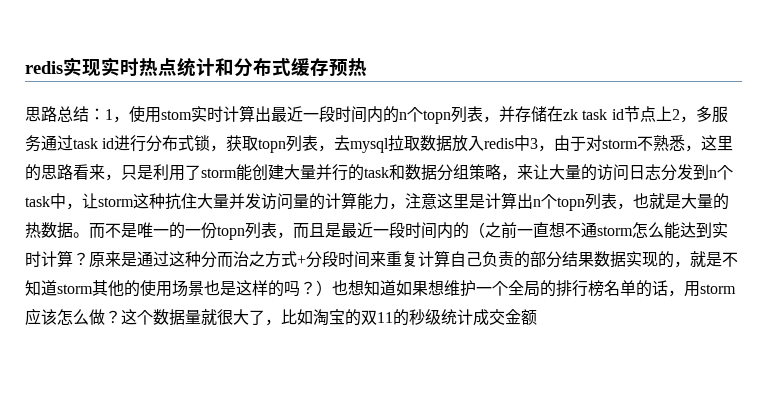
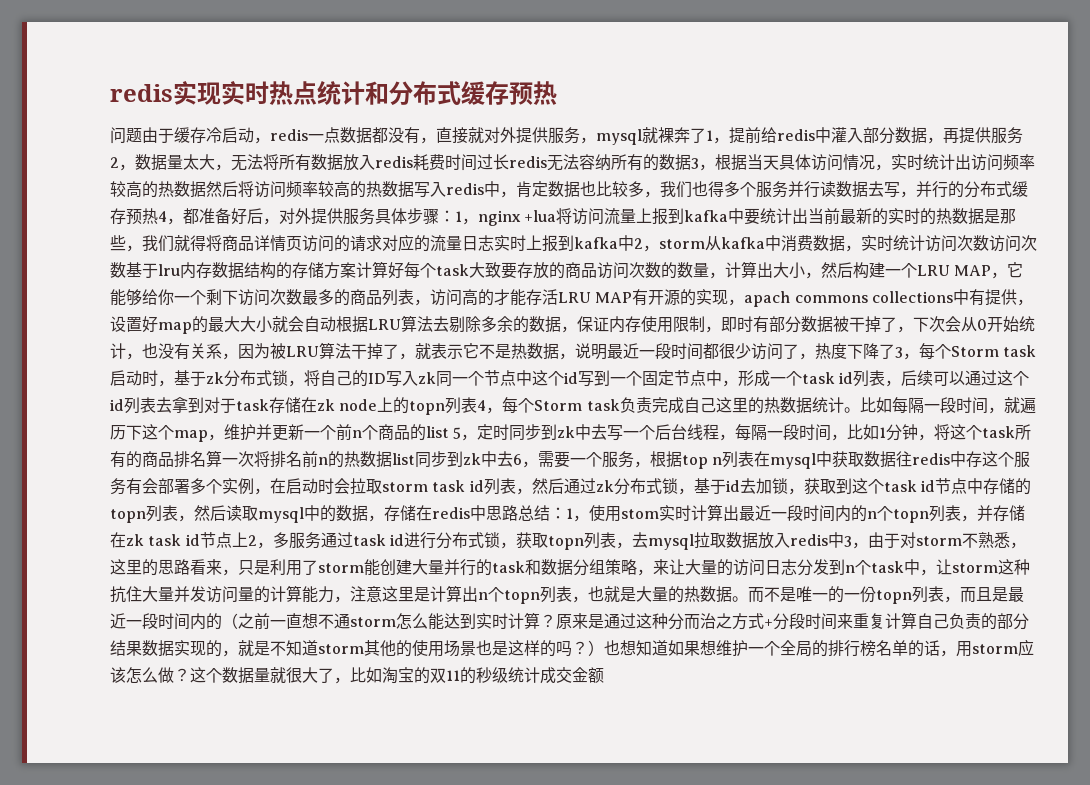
- 思路总结：
+ 问题由于缓存冷启动，redis一点数据都没有，直接就对外提供服务，mysql就裸奔了1，提前给redis中灌入部分数据，再提供服务2，数据量太大，无法将所有数据放入redis耗费时间过长redis无法容纳所有的数据3，根据当天具体访问情况，实时统计出访问频率较高的热数据然后将访问频率较高的热数据写入redis中，肯定数据也比较多，我们也得多个服务并行读数据去写，并行的分布式缓存预热4，都准备好后，对外提供服务具体步骤：1，nginx +lua将访问流量上报到kafka中要统计出当前最新的实时的热数据是那些，我们就得将商品详情页访问的请求对应的流量日志实时上报到kafka中2，storm从kafka中消费数据，实时统计访问次数访问次数基于lru内存数据结构的存储方案计算好每个task大致要存放的商品访问次数的数量，计算出大小，然后构建一个LRU MAP，它能够给你一个剩下访问次数最多的商品列表，访问高的才能存活LRU MAP有开源的实现，apach commons collections中有提供，设置好map的最大大小就会自动根据LRU算法去剔除多余的数据，保证内存使用限制，即时有部分数据被干掉了，下次会从0开始统计，也没有关系，因为被LRU算法干掉了，就表示它不是热数据，说明最近一段时间都很少访问了，热度下降了3，每个Storm task启动时，基于zk分布式锁，将自己的ID写入zk同一个节点中这个id写到一个固定节点中，形成一个task id列表，后续可以通过这个id列表去拿到对于task存储在zk node上的topn列表4，每个Storm task负责完成自己这里的热数据统计。比如每隔一段时间，就遍历下这个map，维护并更新一个前n个商品的list 5，定时同步到zk中去写一个后台线程，每隔一段时间，比如1分钟，将这个task所有的商品排名算一次将排名前n的热数据list同步到zk中去6，需要一个服务，根据top n列表在mysql中获取数据往redis中存这个服务有会部署多个实例，在启动时会拉取storm task id列表，然后通过zk分布式锁，基于id去加锁，获取到这个task id节点中存储的topn列表，然后读取mysql中的数据，存储在redis中思路总结：

